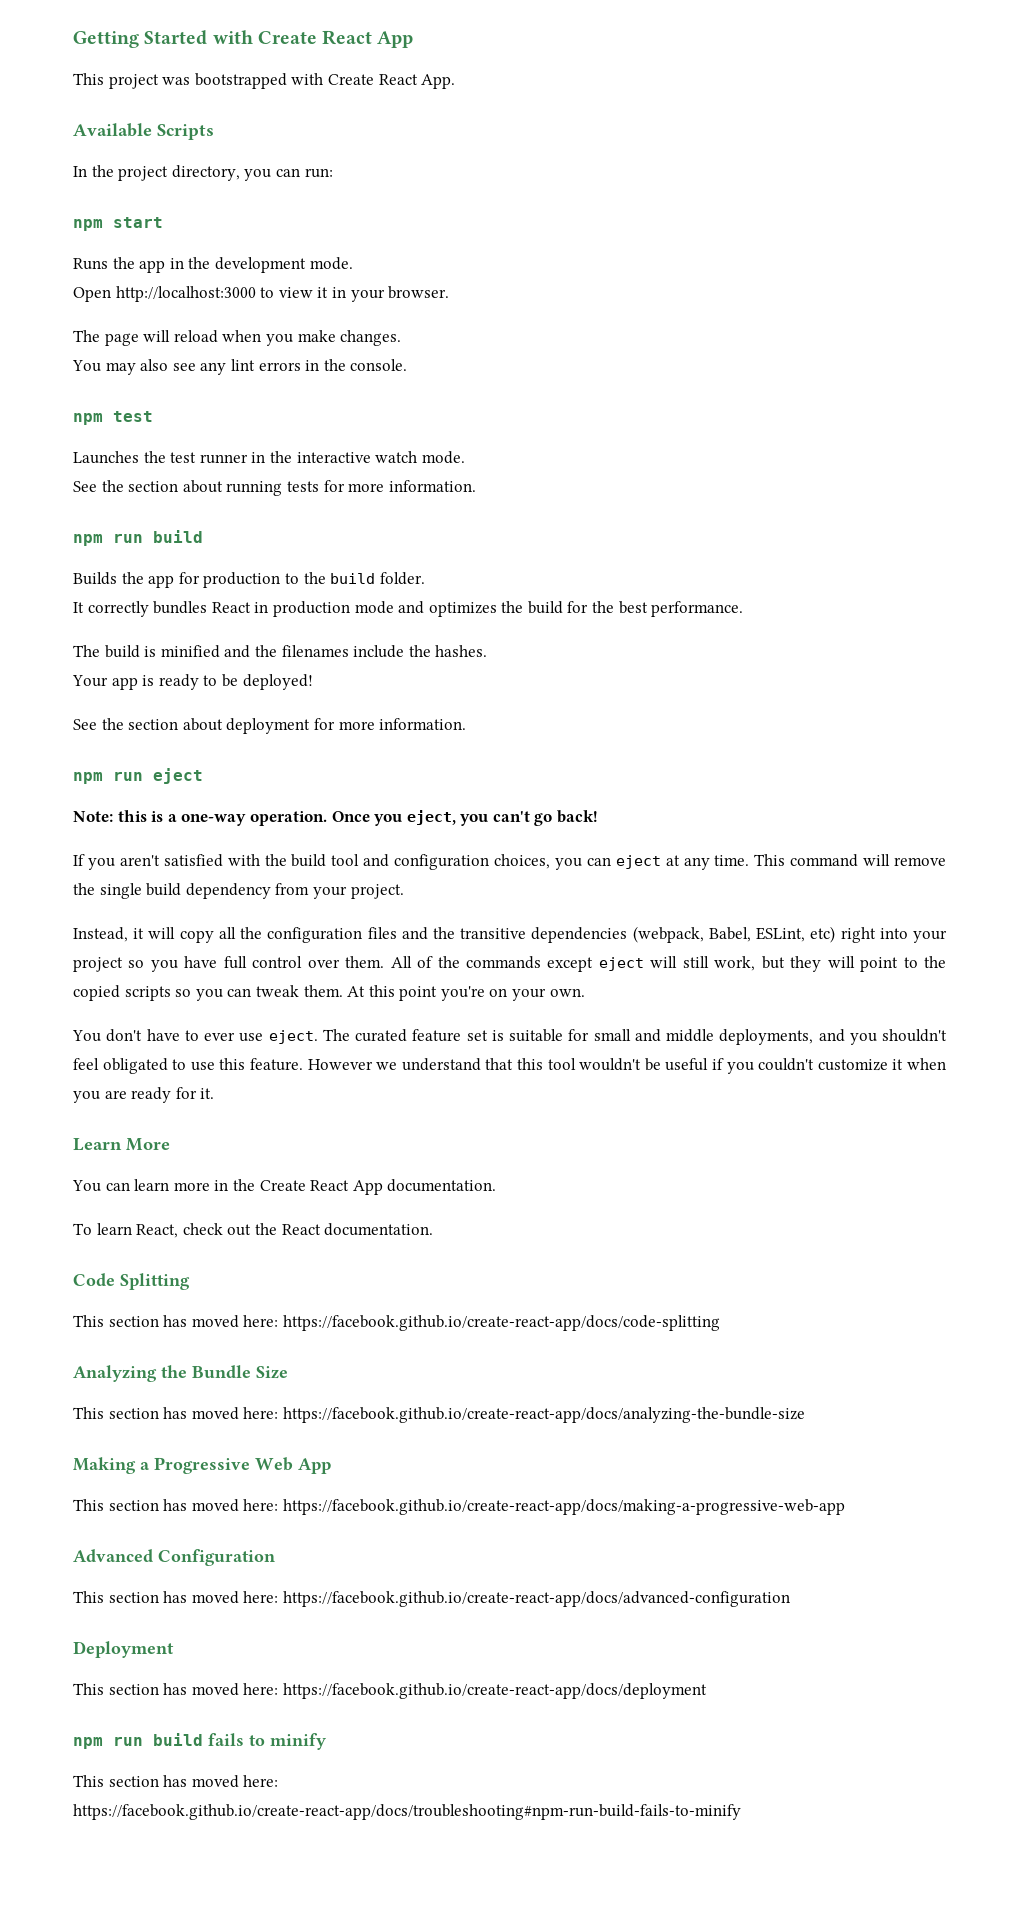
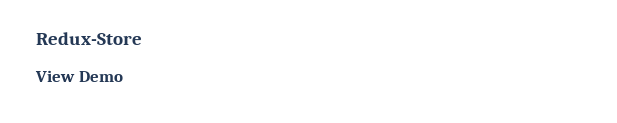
- Getting Started with Create React App
- This project was bootstrapped with Create React App.
- Available Scripts
- In the project directory, you can run:
- npm start
- Runs the app in the development mode.
- Open http://localhost:3000 to view it in your browser.
- The page will reload when you make changes.
- You may also see any lint errors in the console.
- npm test
- Launches the test runner in the interactive watch mode.
- See the section about running tests for more information.
- npm run build
- Builds the app for production to the build folder.
- It correctly bundles React in production mode and optimizes the build for the best performance.
- The build is minified and the filenames include the hashes.
- Your app is ready to be deployed!
- See the section about deployment for more information.
- npm run eject
- Note: this is a one-way operation. Once you eject, you can't go back!
- If you aren't satisfied with the build tool and configuration choices, you can eject at any time. This command will remove the single build dependency from your project.
- Instead, it will copy all the configuration files and the transitive dependencies (webpack, Babel, ESLint, etc) right into your project so you have full control over them. All of the commands except eject will still work, but they will point to the copied scripts so you can tweak them. At this point you're on your own.
- You don't have to ever use eject. The curated feature set is suitable for small and middle deployments, and you shouldn't feel obligated to use this feature. However we understand that this tool wouldn't be useful if you couldn't customize it when you are ready for it.
- Learn More
- You can learn more in the Create React App documentation.
- To learn React, check out the React documentation.
- Code Splitting
- This section has moved here: https://facebook.github.io/create-react-app/docs/code-splitting
- Analyzing the Bundle Size
- This section has moved here: https://facebook.github.io/create-react-app/docs/analyzing-the-bundle-size
- Making a Progressive Web App
- This section has moved here: https://facebook.github.io/create-react-app/docs/making-a-progressive-web-app
- Advanced Configuration
- This section has moved here: https://facebook.github.io/create-react-app/docs/advanced-configuration
- Deployment
- This section has moved here: https://facebook.github.io/create-react-app/docs/deployment
- npm run build fails to minify
- This section has moved here: https://facebook.github.io/create-react-app/docs/troubleshooting#npm-run-build-fails-to-minify
+ Redux-Store
+ View Demo

